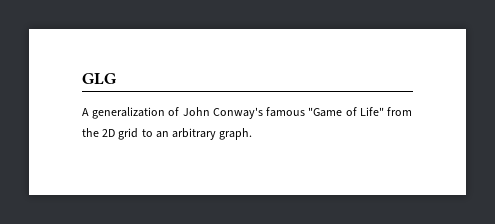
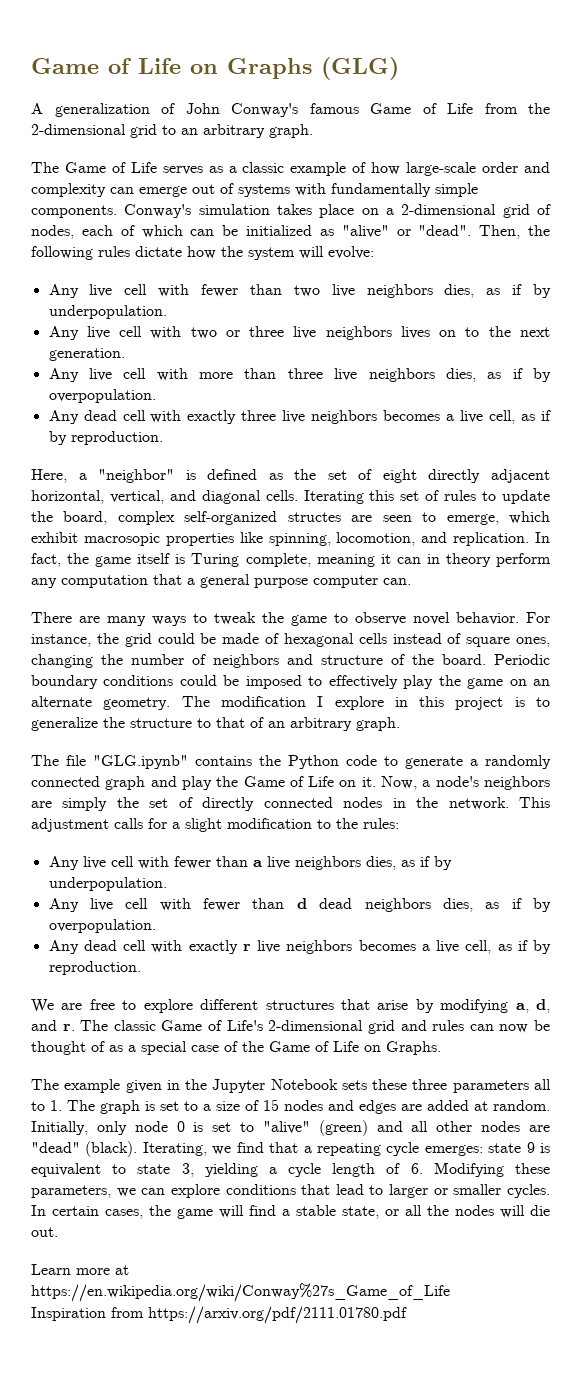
- GLG
+ Game of Life on Graphs (GLG)
- A generalization of John Conway's famous "Game of Life" from the 2D grid to an arbitrary graph.
+ A generalization of John Conway's famous Game of Life from the 2-dimensional grid to an arbitrary graph.
+ The Game of Life serves as a classic example of how large-scale order and complexity can emerge out of systems with fundamentally simple components. Conway's simulation takes place on a 2-dimensional grid of nodes, each of which can be initialized as "alive" or "dead". Then, the following rules dictate how the system will evolve:
+ Any live cell with fewer than two live neighbors dies, as if by underpopulation.
+ Any live cell with two or three live neighbors lives on to the next generation.
+ Any live cell with more than three live neighbors dies, as if by overpopulation.
+ Any dead cell with exactly three live neighbors becomes a live cell, as if by reproduction.
+ Here, a "neighbor" is defined as the set of eight directly adjacent horizontal, vertical, and diagonal cells. Iterating this set of rules to update the board, complex self-organized structes are seen to emerge, which exhibit macrosopic properties like spinning, locomotion, and replication. In fact, the game itself is Turing complete, meaning it can in theory perform any computation that a general purpose computer can.
+ There are many ways to tweak the game to observe novel behavior. For instance, the grid could be made of hexagonal cells instead of square ones, changing the number of neighbors and structure of the board. Periodic boundary conditions could be imposed to effectively play the game on an alternate geometry. The modification I explore in this project is to generalize the structure to that of an arbitrary graph.
+ The file "GLG.ipynb" contains the Python code to generate a randomly connected graph and play the Game of Life on it. Now, a node's neighbors are simply the set of directly connected nodes in the network. This adjustment calls for a slight modification to the rules:
+ Any live cell with fewer than a live neighbors dies, as if by underpopulation.
+ Any live cell with fewer than d dead neighbors dies, as if by overpopulation.
+ Any dead cell with exactly r live neighbors becomes a live cell, as if by reproduction.
+ We are free to explore different structures that arise by modifying a, d, and r. The classic Game of Life's 2-dimensional grid and rules can now be thought of as a special case of the Game of Life on Graphs.
+ The example given in the Jupyter Notebook sets these three parameters all to 1. The graph is set to a size of 15 nodes and edges are added at random. Initially, only node 0 is set to "alive" (green) and all other nodes are "dead" (black). Iterating, we find that a repeating cycle emerges: state 9 is equivalent to state 3, yielding a cycle length of 6. Modifying these parameters, we can explore conditions that lead to larger or smaller cycles. In certain cases, the game will find a stable state, or all the nodes will die out.
+ Learn more at https://en.wikipedia.org/wiki/Conway%27s_Game_of_Life
+ Inspiration from https://arxiv.org/pdf/2111.01780.pdf

